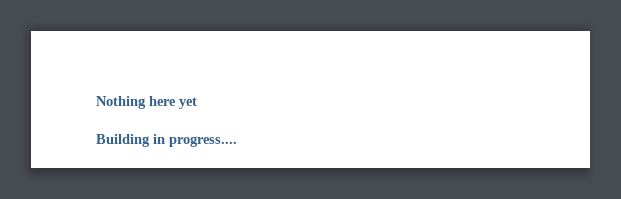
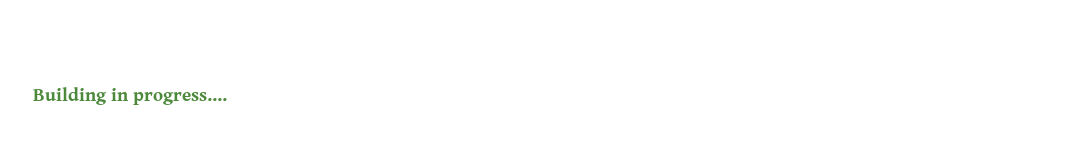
- Nothing here yet

